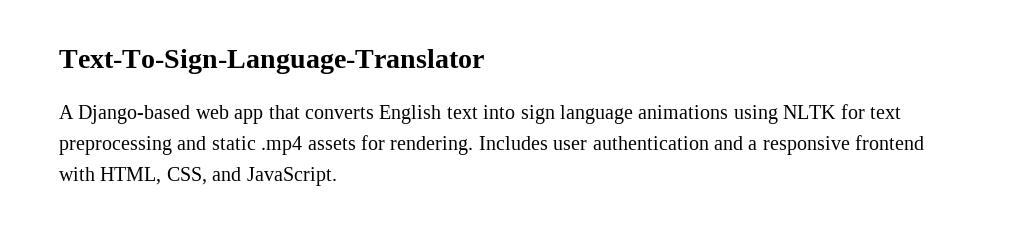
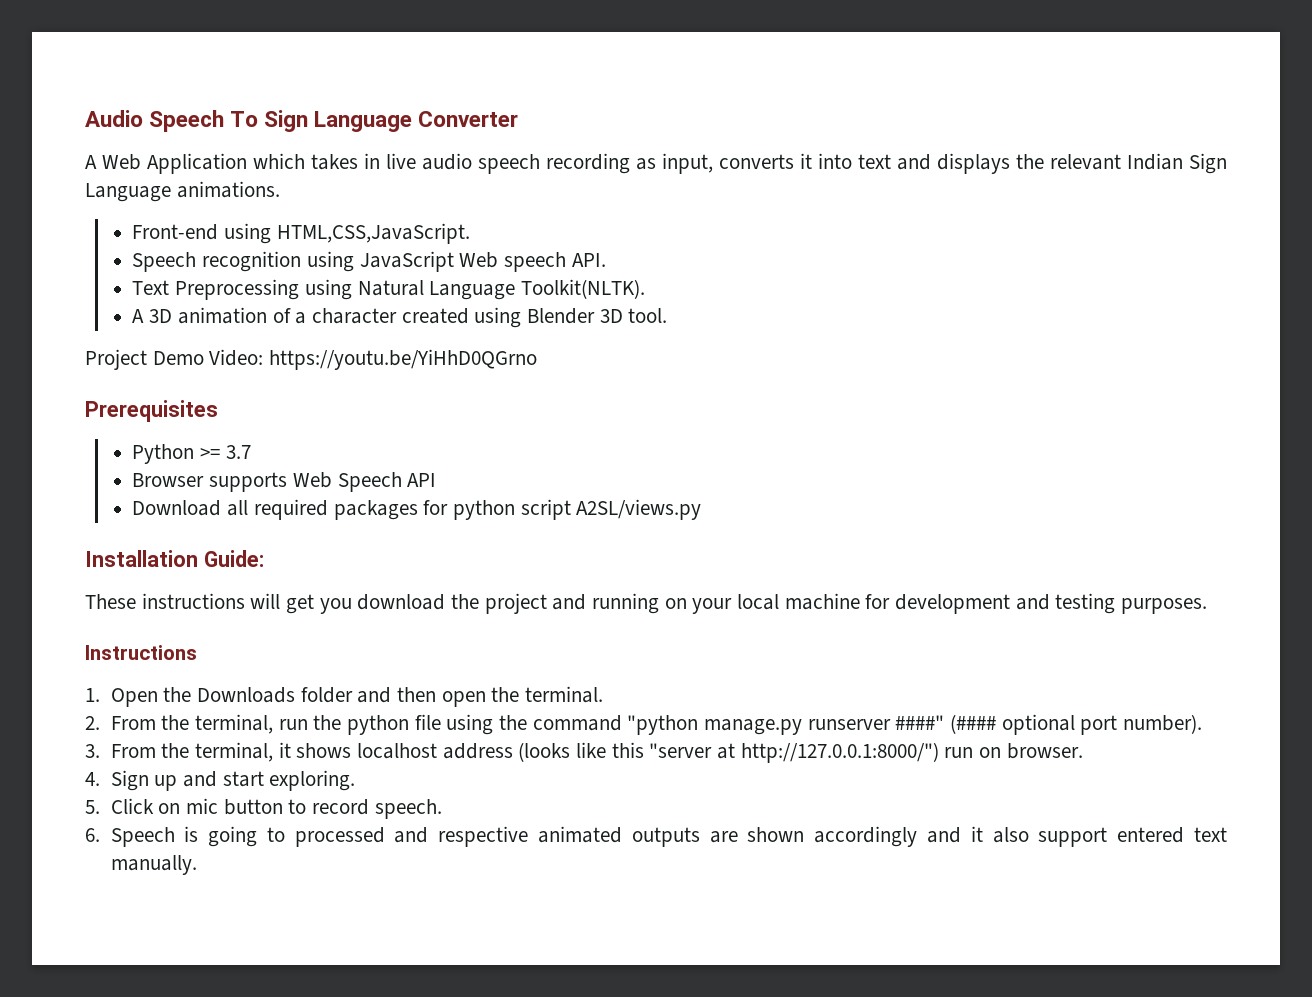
- Text-To-Sign-Language-Translator
- A Django-based web app that converts English text into sign language animations using NLTK for text preprocessing and static .mp4 assets for rendering. Includes user authentication and a responsive frontend with HTML, CSS, and JavaScript.
+ Audio Speech To Sign Language Converter
+ A Web Application which takes in live audio speech recording as input, converts it into text and displays the relevant Indian Sign Language animations.
+ Front-end using HTML,CSS,JavaScript.
+ Speech recognition using JavaScript Web speech API.
+ Text Preprocessing using Natural Language Toolkit(NLTK).
+ A 3D animation of a character created using Blender 3D tool.
+ Project Demo Video: https://youtu.be/YiHhD0QGrno
+ Prerequisites
+ Python >= 3.7
+ Browser supports Web Speech API
+ Download all required packages for python script A2SL/views.py
+ Installation Guide:
+ These instructions will get you download the project and running on your local machine for development and testing purposes.
+ Instructions
+ 1. Open the Downloads folder and then open the terminal.
+ 2. From the terminal, run the python file using the command "python manage.py runserver ####" (#### optional port number).
+ 3. From the terminal, it shows localhost address (looks like this "server at http://127.0.0.1:8000/") run on browser.
+ 4. Sign up and start exploring.
+ 5. Click on mic button to record speech.
+ 6. Speech is going to processed and respective animated outputs are shown accordingly and it also support entered text manually.

